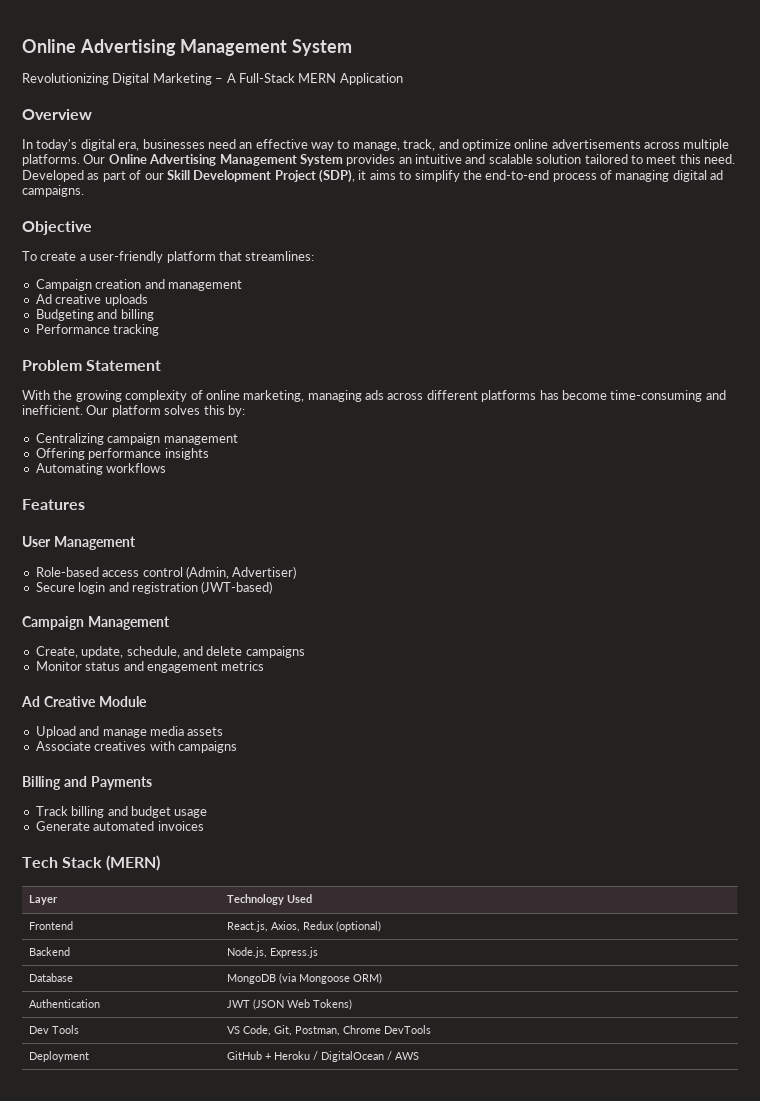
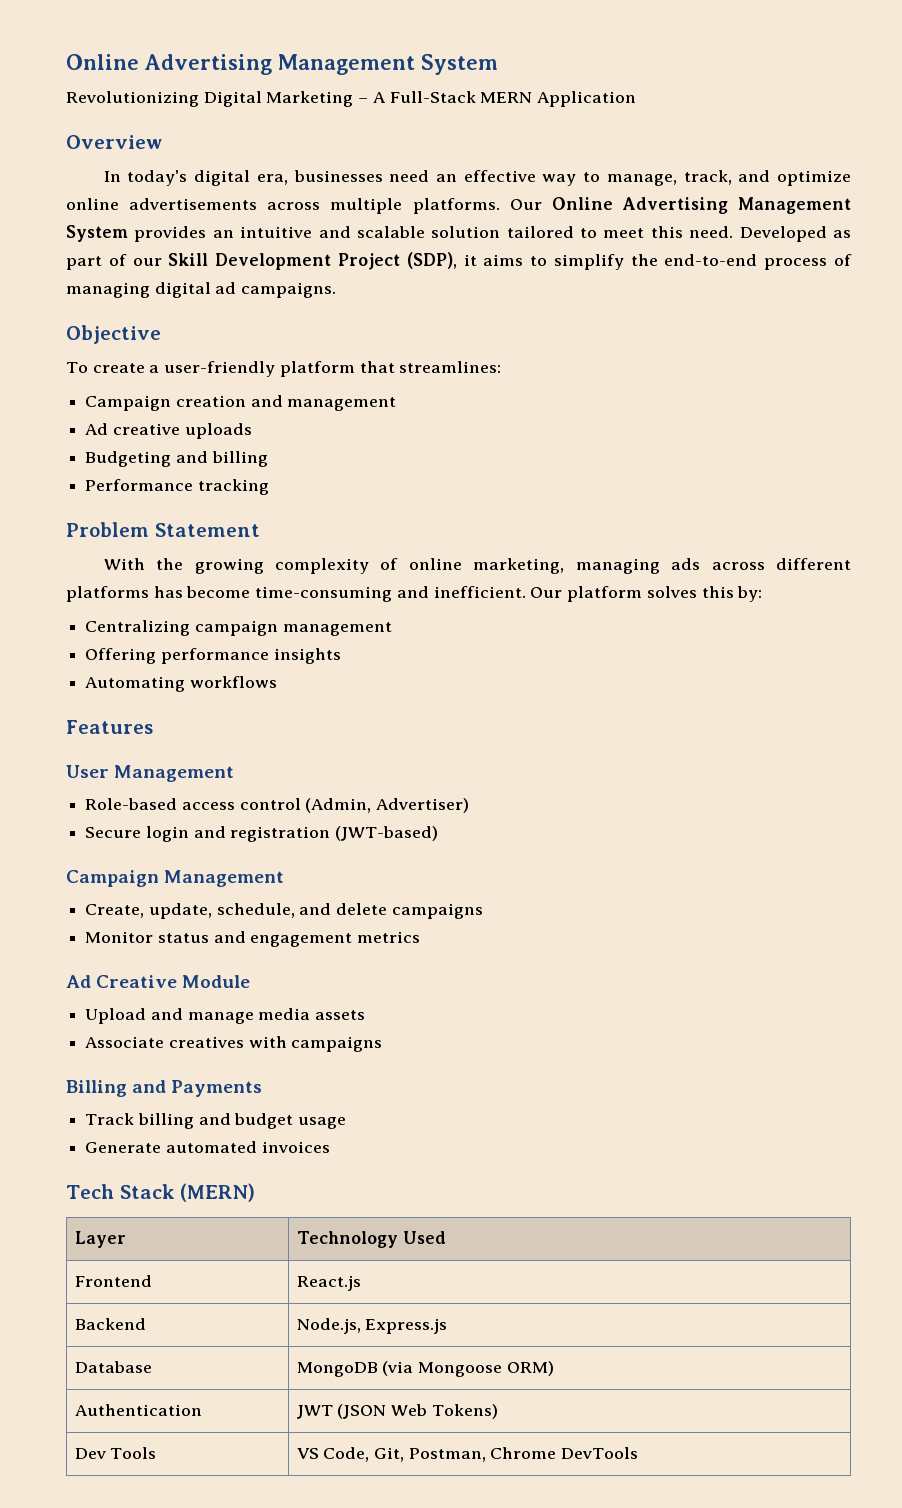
- Frontend | React.js, Axios, Redux (optional)
+ Frontend | React.js
- Deployment | GitHub + Heroku / DigitalOcean / AWS

